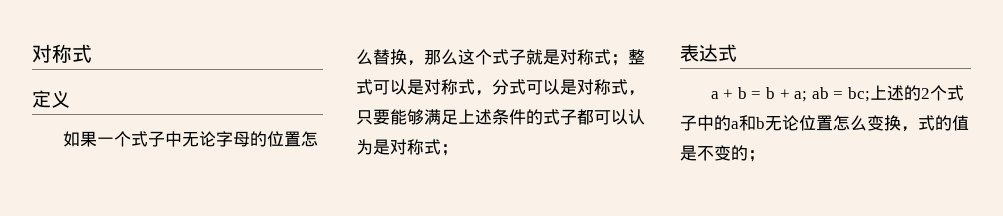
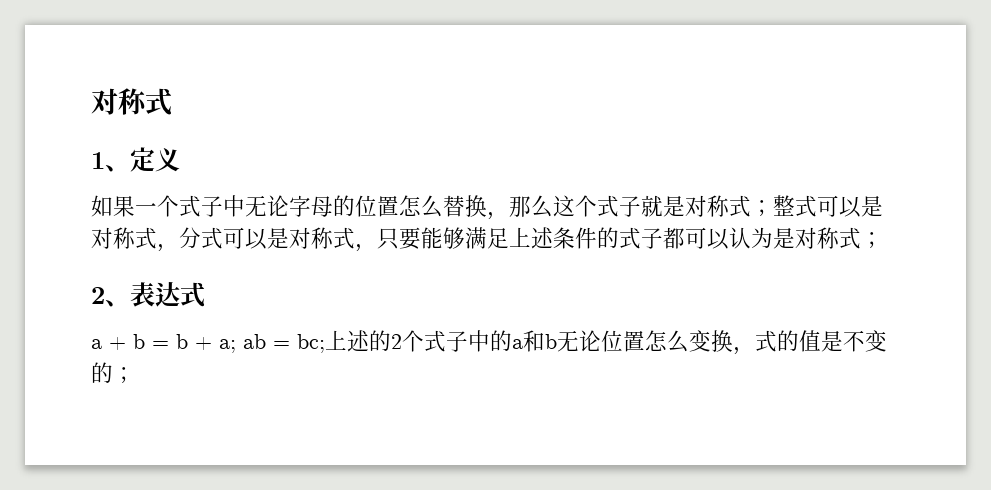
- 定义
+ 1、定义
- 表达式
+ 2、表达式

